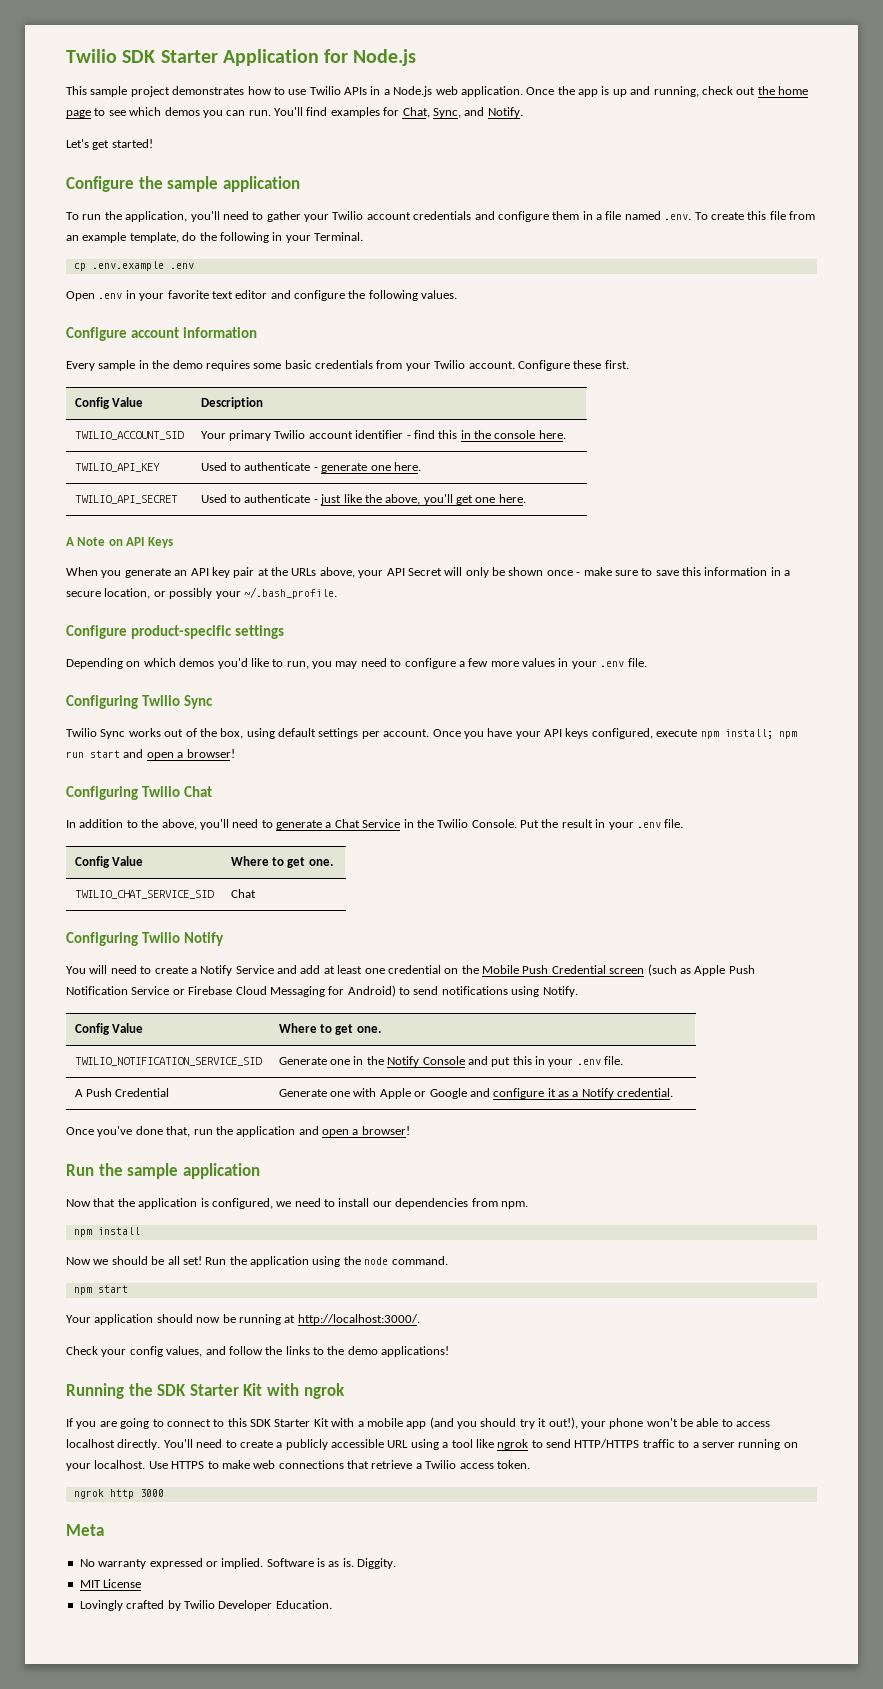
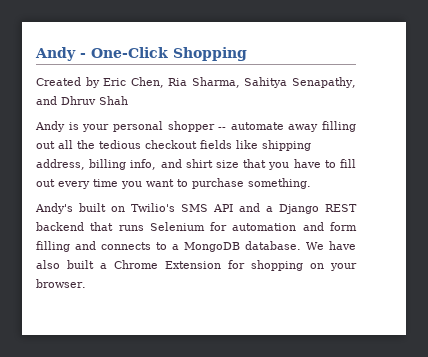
- Twilio SDK Starter Application for Node.js
- This sample project demonstrates how to use Twilio APIs in a Node.js web application. Once the app is up and running, check out the home page to see which demos you can run. You'll find examples for Chat, Sync, and Notify.
- Let's get started!
- Configure the sample application
- To run the application, you'll need to gather your Twilio account credentials and configure them in a file named .env. To create this file from an example template, do the following in your Terminal.
- cp .env.example .env
- Open .env in your favorite text editor and configure the following values.
- Configure account information
- Every sample in the demo requires some basic credentials from your Twilio account. Configure these first.
- Config Value | Description
- TWILIO_ACCOUNT_SID | Your primary Twilio account identifier - find this in the console here.
- TWILIO_API_KEY | Used to authenticate - generate one here.
- TWILIO_API_SECRET | Used to authenticate - just like the above, you'll get one here.
- A Note on API Keys
- When you generate an API key pair at the URLs above, your API Secret will only be shown once - make sure to save this information in a secure location, or possibly your ~/.bash_profile.
- Configure product-specific settings
- Depending on which demos you'd like to run, you may need to configure a few more values in your .env file.
- Configuring Twilio Sync
- Twilio Sync works out of the box, using default settings per account. Once you have your API keys configured, execute npm install; npm run start and open a browser!
- Configuring Twilio Chat
- In addition to the above, you'll need to generate a Chat Service in the Twilio Console. Put the result in your .env file.
- Config Value | Where to get one.
- TWILIO_CHAT_SERVICE_SID | Chat
- Configuring Twilio Notify
- You will need to create a Notify Service and add at least one credential on the Mobile Push Credential screen (such as Apple Push Notification Service or Firebase Cloud Messaging for Android) to send notifications using Notify.
- Config Value | Where to get one.
- TWILIO_NOTIFICATION_SERVICE_SID | Generate one in the Notify Console and put this in your .env file.
- A Push Credential | Generate one with Apple or Google and configure it as a Notify credential.
- Once you've done that, run the application and open a browser!
- Run the sample application
- Now that the application is configured, we need to install our dependencies from npm.
- npm install
- Now we should be all set! Run the application using the node command.
- npm start
- Your application should now be running at http://localhost:3000/.
- Check your config values, and follow the links to the demo applications!
- Running the SDK Starter Kit with ngrok
- If you are going to connect to this SDK Starter Kit with a mobile app (and you should try it out!), your phone won't be able to access localhost directly. You'll need to create a publicly accessible URL using a tool like ngrok to send HTTP/HTTPS traffic to a server running on your localhost. Use HTTPS to make web connections that retrieve a Twilio access token.
- ngrok http 3000
- Meta
- No warranty expressed or implied. Software is as is. Diggity.
- MIT License
- Lovingly crafted by Twilio Developer Education.
+ Andy - One-Click Shopping
+ Created by Eric Chen, Ria Sharma, Sahitya Senapathy, and Dhruv Shah
+ Andy is your personal shopper -- automate away filling out all the tedious checkout fields like shipping address, billing info, and shirt size that you have to fill out every time you want to purchase something.
+ Andy's built on Twilio's SMS API and a Django REST backend that runs Selenium for automation and form filling and connects to a MongoDB database. We have also built a Chrome Extension for shopping on your browser.

